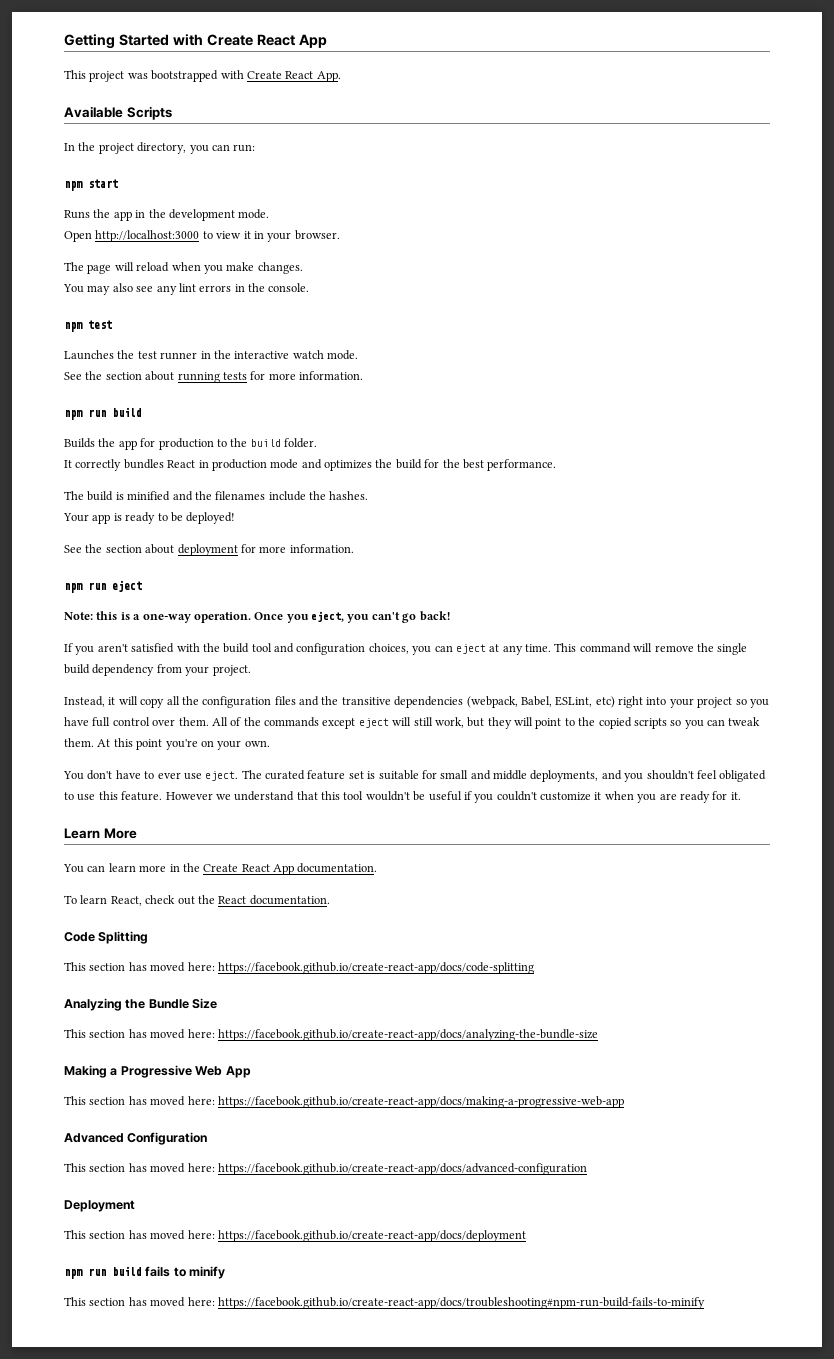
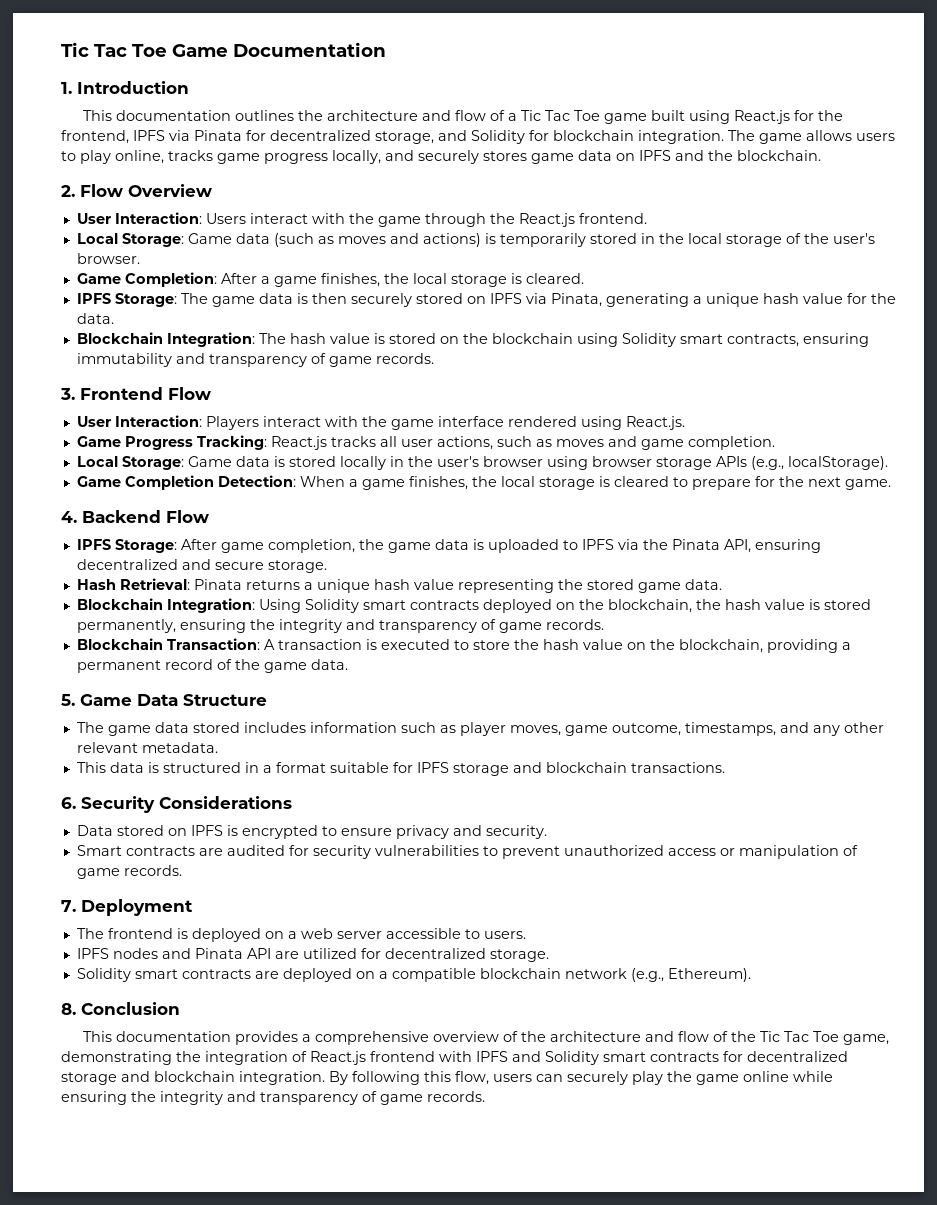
- Getting Started with Create React App
- This project was bootstrapped with Create React App.
- Available Scripts
- In the project directory, you can run:
- npm start
- Runs the app in the development mode.
- Open http://localhost:3000 to view it in your browser.
- The page will reload when you make changes.
- You may also see any lint errors in the console.
- npm test
- Launches the test runner in the interactive watch mode.
- See the section about running tests for more information.
- npm run build
- Builds the app for production to the build folder.
- It correctly bundles React in production mode and optimizes the build for the best performance.
- The build is minified and the filenames include the hashes.
- Your app is ready to be deployed!
- See the section about deployment for more information.
- npm run eject
- Note: this is a one-way operation. Once you eject, you can't go back!
- If you aren't satisfied with the build tool and configuration choices, you can eject at any time. This command will remove the single build dependency from your project.
- Instead, it will copy all the configuration files and the transitive dependencies (webpack, Babel, ESLint, etc) right into your project so you have full control over them. All of the commands except eject will still work, but they will point to the copied scripts so you can tweak them. At this point you're on your own.
- You don't have to ever use eject. The curated feature set is suitable for small and middle deployments, and you shouldn't feel obligated to use this feature. However we understand that this tool wouldn't be useful if you couldn't customize it when you are ready for it.
- Learn More
- You can learn more in the Create React App documentation.
- To learn React, check out the React documentation.
- Code Splitting
- This section has moved here: https://facebook.github.io/create-react-app/docs/code-splitting
- Analyzing the Bundle Size
- This section has moved here: https://facebook.github.io/create-react-app/docs/analyzing-the-bundle-size
- Making a Progressive Web App
- This section has moved here: https://facebook.github.io/create-react-app/docs/making-a-progressive-web-app
- Advanced Configuration
- This section has moved here: https://facebook.github.io/create-react-app/docs/advanced-configuration
- Deployment
- This section has moved here: https://facebook.github.io/create-react-app/docs/deployment
- npm run build fails to minify
- This section has moved here: https://facebook.github.io/create-react-app/docs/troubleshooting#npm-run-build-fails-to-minify
+ Tic Tac Toe Game Documentation
+ 1. Introduction
+ This documentation outlines the architecture and flow of a Tic Tac Toe game built using React.js for the frontend, IPFS via Pinata for decentralized storage, and Solidity for blockchain integration. The game allows users to play online, tracks game progress locally, and securely stores game data on IPFS and the blockchain.
+ 2. Flow Overview
+ User Interaction: Users interact with the game through the React.js frontend.
+ Local Storage: Game data (such as moves and actions) is temporarily stored in the local storage of the user's browser.
+ Game Completion: After a game finishes, the local storage is cleared.
+ IPFS Storage: The game data is then securely stored on IPFS via Pinata, generating a unique hash value for the data.
+ Blockchain Integration: The hash value is stored on the blockchain using Solidity smart contracts, ensuring immutability and transparency of game records.
+ 3. Frontend Flow
+ User Interaction: Players interact with the game interface rendered using React.js.
+ Game Progress Tracking: React.js tracks all user actions, such as moves and game completion.
+ Local Storage: Game data is stored locally in the user's browser using browser storage APIs (e.g., localStorage).
+ Game Completion Detection: When a game finishes, the local storage is cleared to prepare for the next game.
+ 4. Backend Flow
+ IPFS Storage: After game completion, the game data is uploaded to IPFS via the Pinata API, ensuring decentralized and secure storage.
+ Hash Retrieval: Pinata returns a unique hash value representing the stored game data.
+ Blockchain Integration: Using Solidity smart contracts deployed on the blockchain, the hash value is stored permanently, ensuring the integrity and transparency of game records.
+ Blockchain Transaction: A transaction is executed to store the hash value on the blockchain, providing a permanent record of the game data.
+ 5. Game Data Structure
+ The game data stored includes information such as player moves, game outcome, timestamps, and any other relevant metadata.
+ This data is structured in a format suitable for IPFS storage and blockchain transactions.
+ 6. Security Considerations
+ Data stored on IPFS is encrypted to ensure privacy and security.
+ Smart contracts are audited for security vulnerabilities to prevent unauthorized access or manipulation of game records.
+ 7. Deployment
+ The frontend is deployed on a web server accessible to users.
+ IPFS nodes and Pinata API are utilized for decentralized storage.
+ Solidity smart contracts are deployed on a compatible blockchain network (e.g., Ethereum).
+ 8. Conclusion
+ This documentation provides a comprehensive overview of the architecture and flow of the Tic Tac Toe game, demonstrating the integration of React.js frontend with IPFS and Solidity smart contracts for decentralized storage and blockchain integration. By following this flow, users can securely play the game online while ensuring the integrity and transparency of game records.

